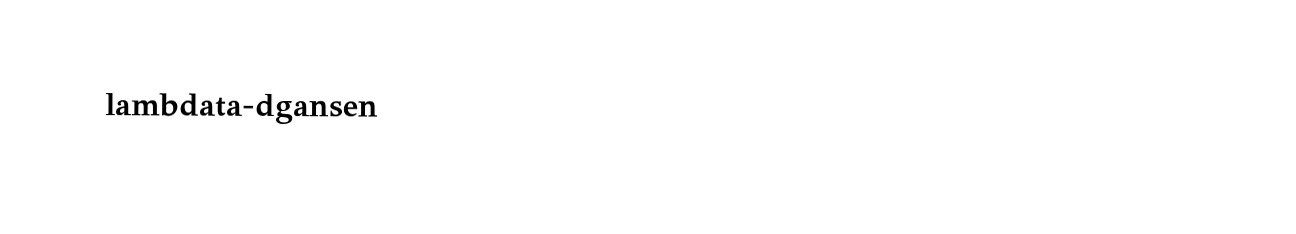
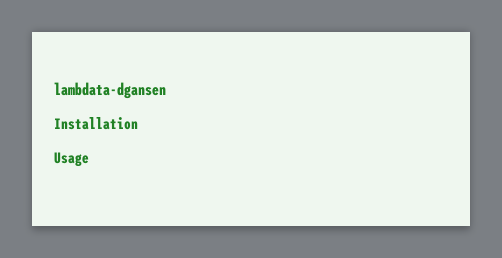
+ Installation
+ Usage

